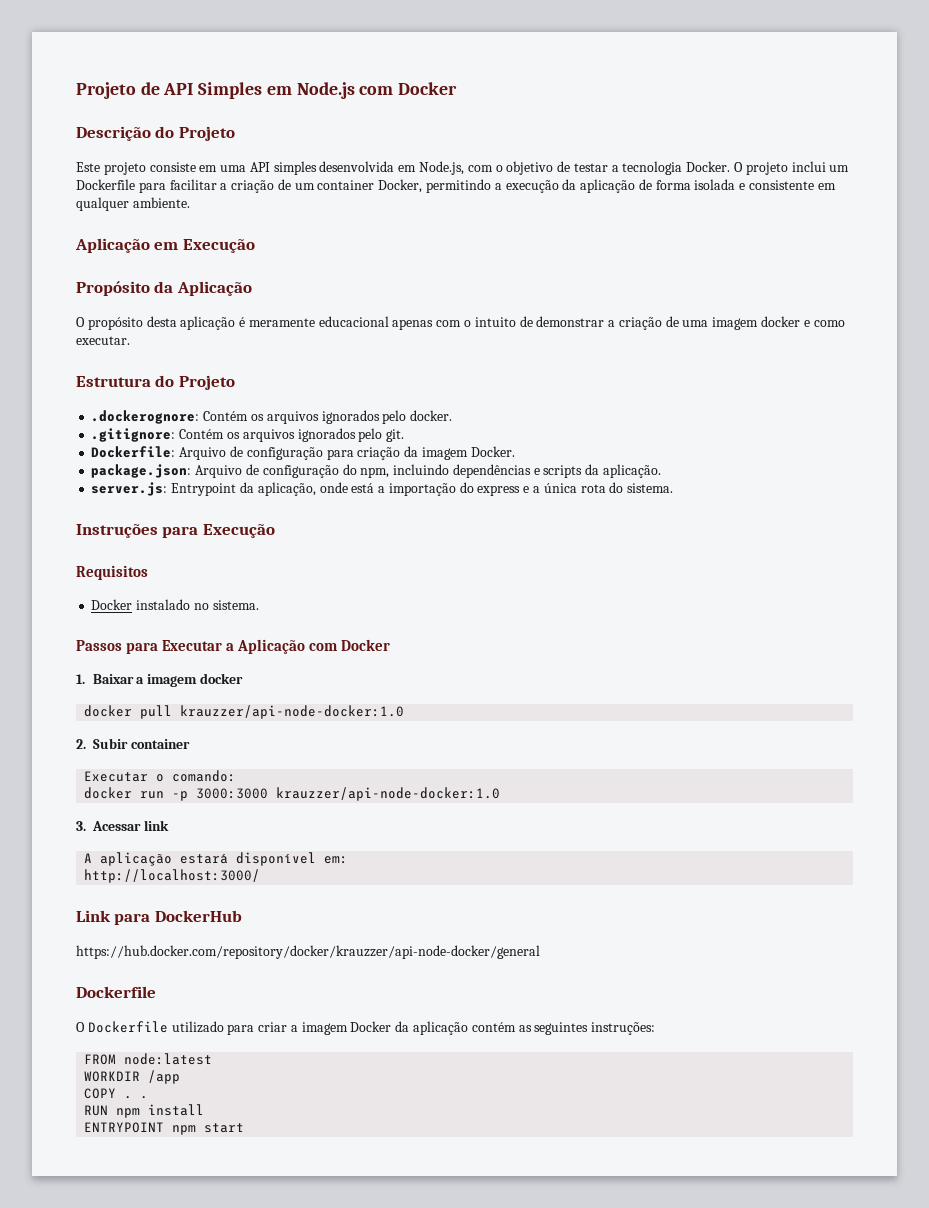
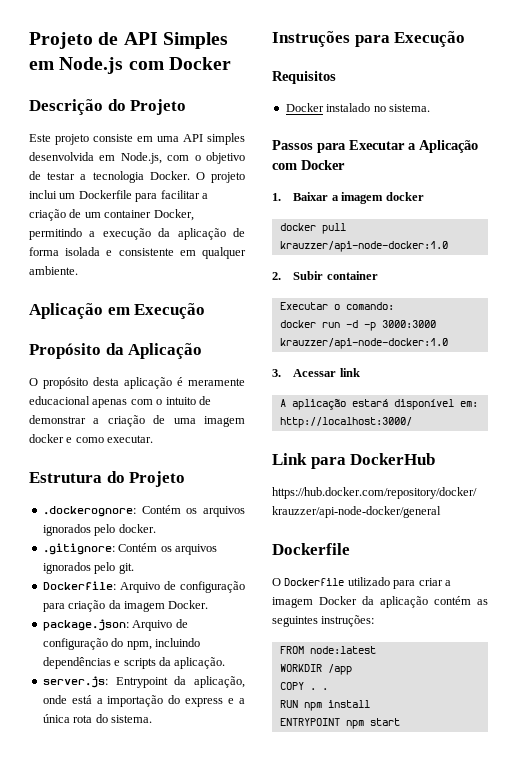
- docker run -p 3000:3000 krauzzer/api-node-docker:1.0
+ docker run -d -p 3000:3000 krauzzer/api-node-docker:1.0

